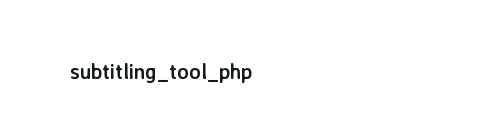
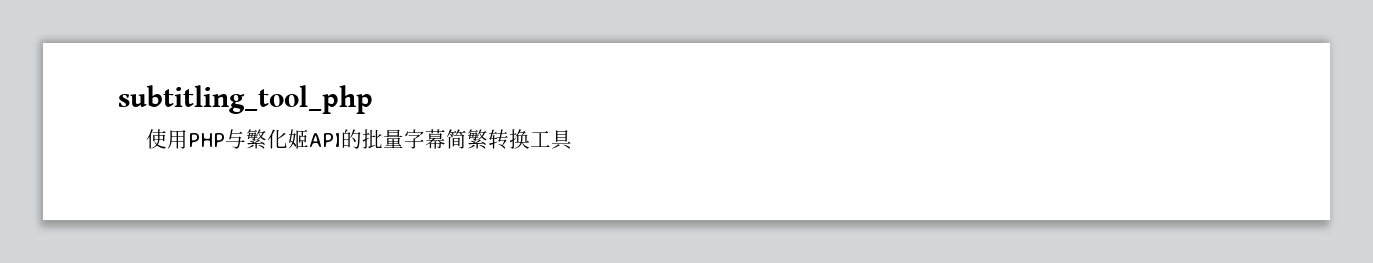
+ 使用PHP与繁化姬API的批量字幕简繁转换工具

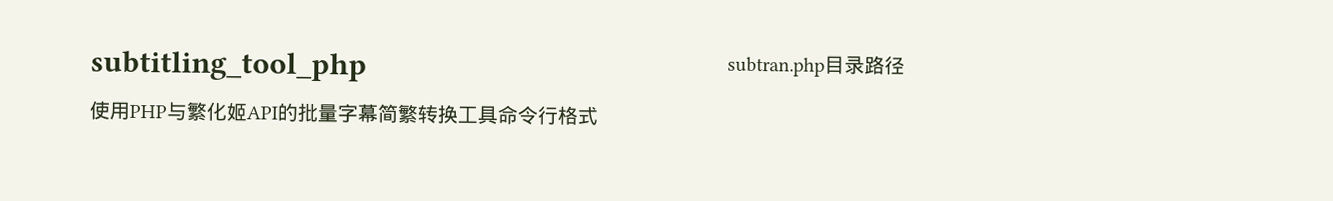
- 使用PHP与繁化姬API的批量字幕简繁转换工具
+ 使用PHP与繁化姬API的批量字幕简繁转换工具命令行格式subtran.php目录路径

